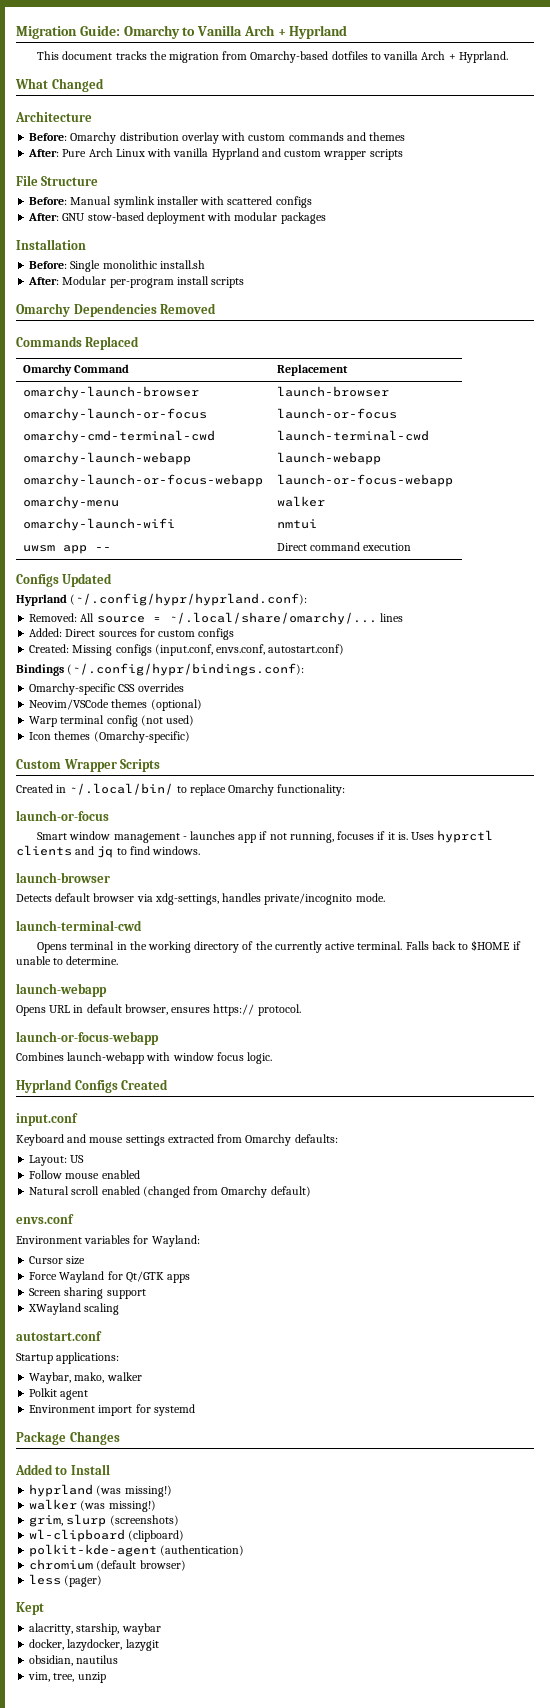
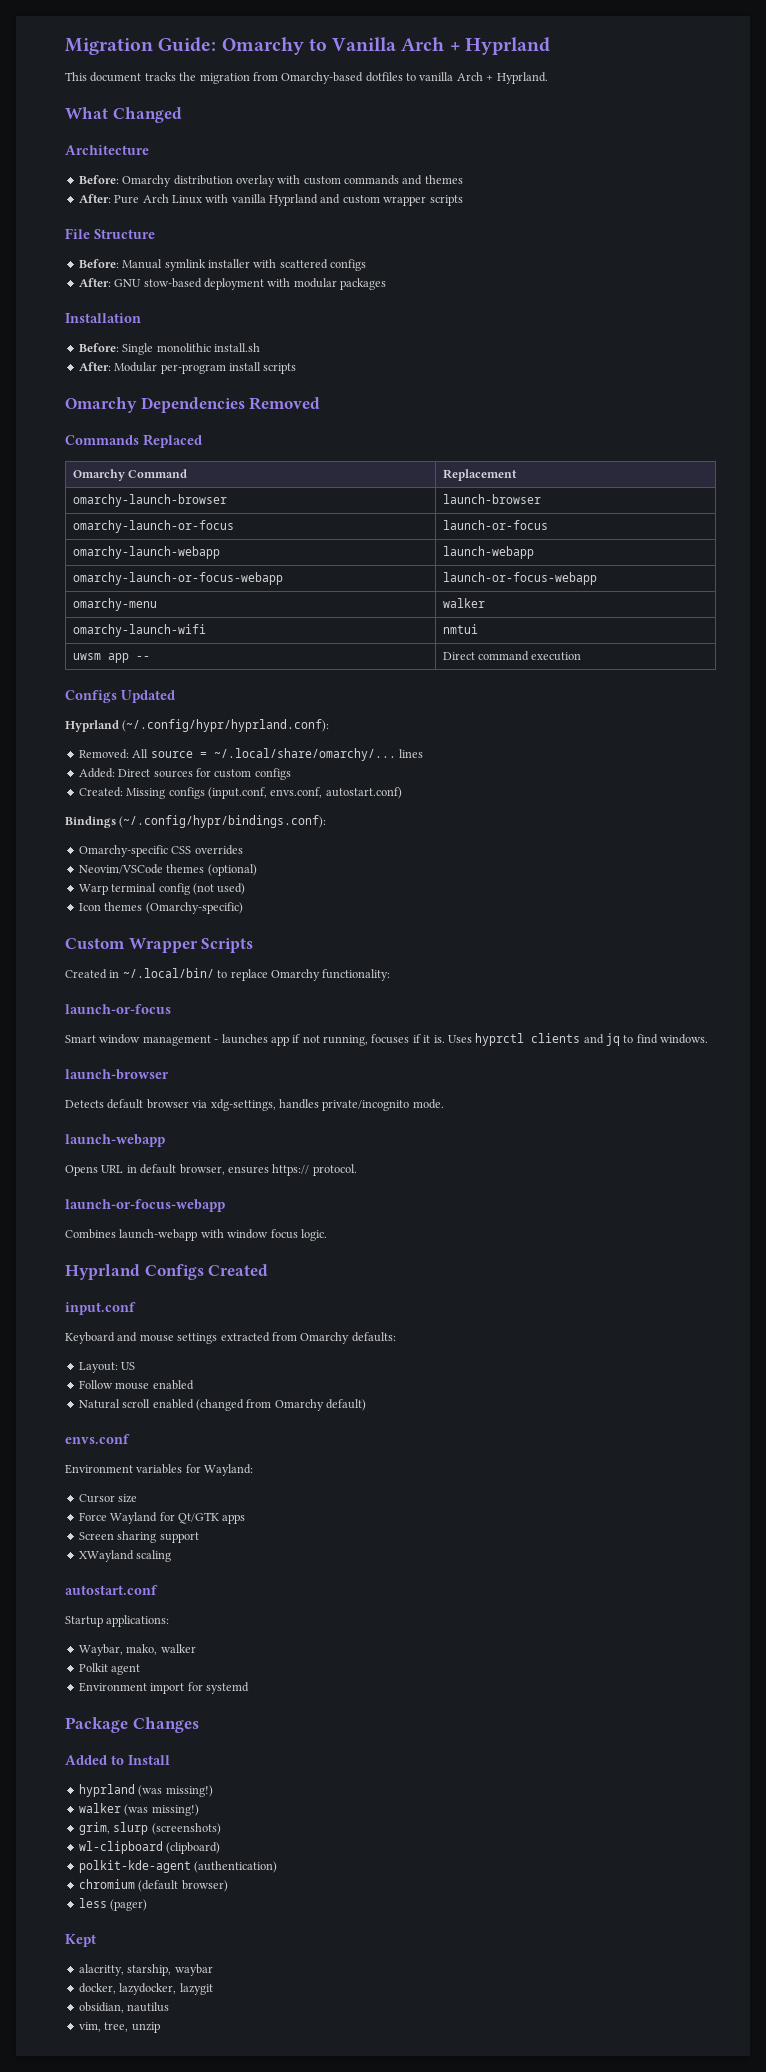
- omarchy-cmd-terminal-cwd | launch-terminal-cwd
  Detects default browser via xdg-settings, handles private/incognito mode.
- launch-terminal-cwd
- Opens terminal in the working directory of the currently active terminal. Falls back to $HOME if unable to determine.

